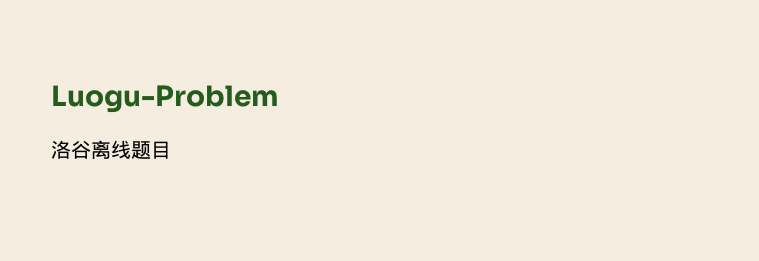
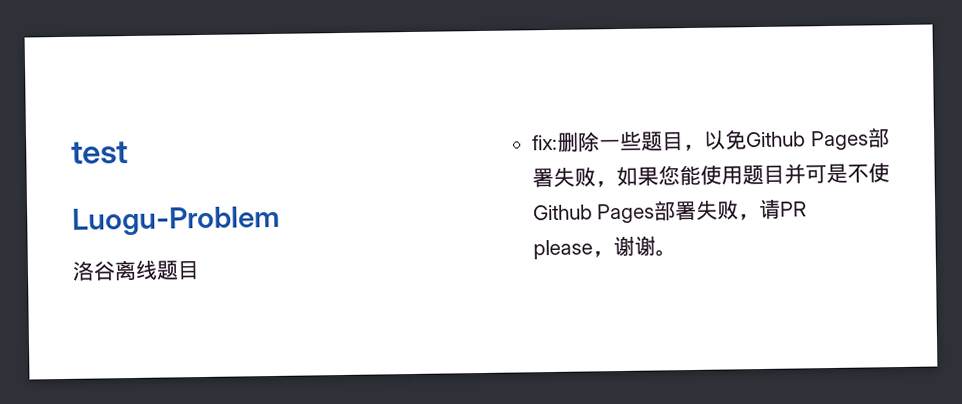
+ test
+ fix:删除一些题目，以免Github Pages部署失败，如果您能使用题目并可是不使Github Pages部署失败，请PR please，谢谢。

